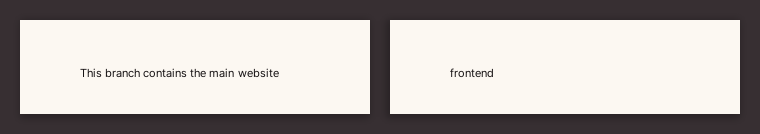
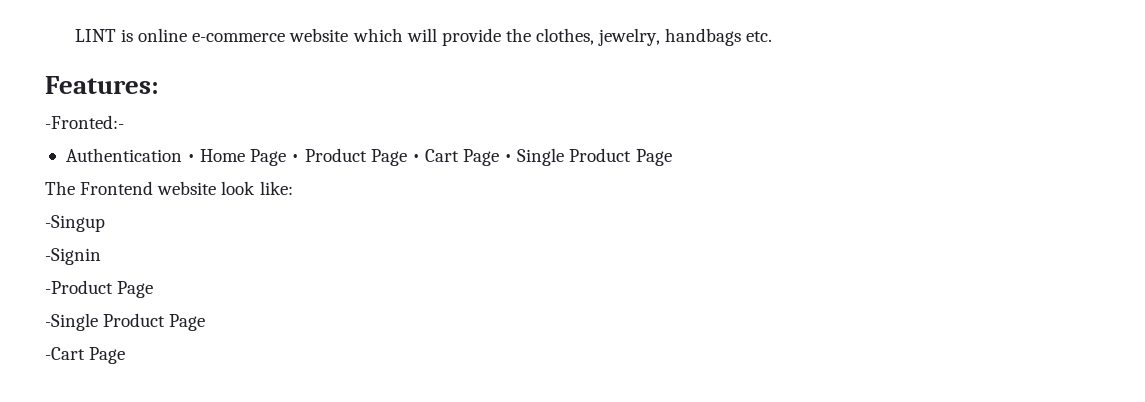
- This branch contains the main website frontend
+ LINT is online e-commerce website which will provide the clothes, jewelry, handbags etc.
+ Features:
+ -Fronted:-
+ Authentication • Home Page • Product Page • Cart Page • Single Product Page
+ The Frontend website look like:
+ -Singup
+ -Signin
+ -Product Page
+ -Single Product Page
+ -Cart Page

